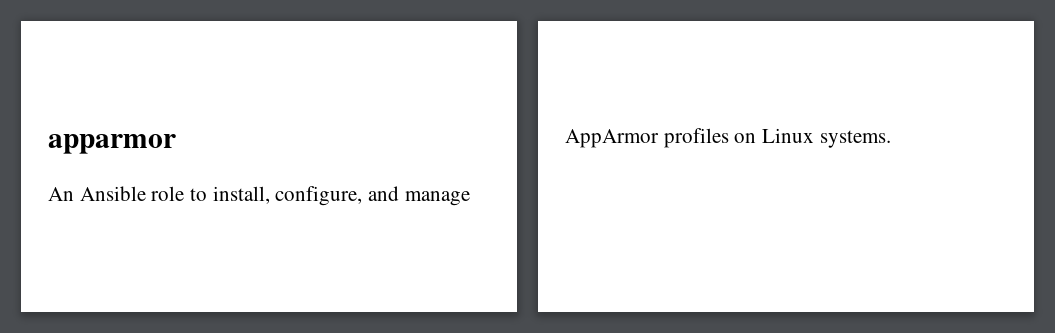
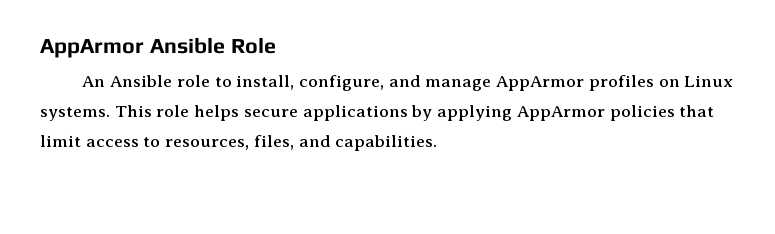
- apparmor
+ AppArmor Ansible Role
+ This role helps secure applications by applying AppArmor policies that limit access to resources, files, and capabilities.

